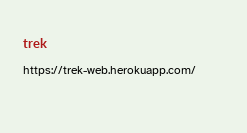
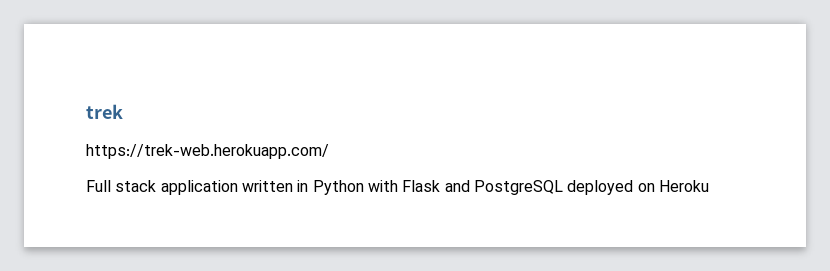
+ Full stack application written in Python with Flask and PostgreSQL deployed on Heroku

